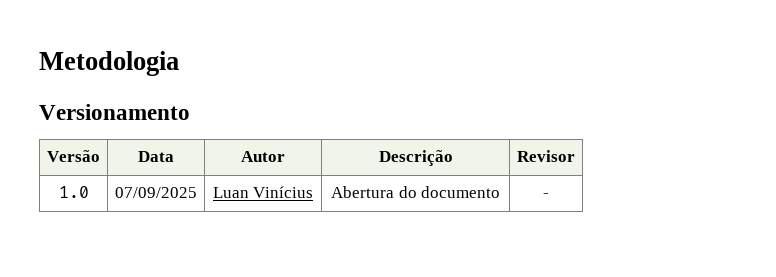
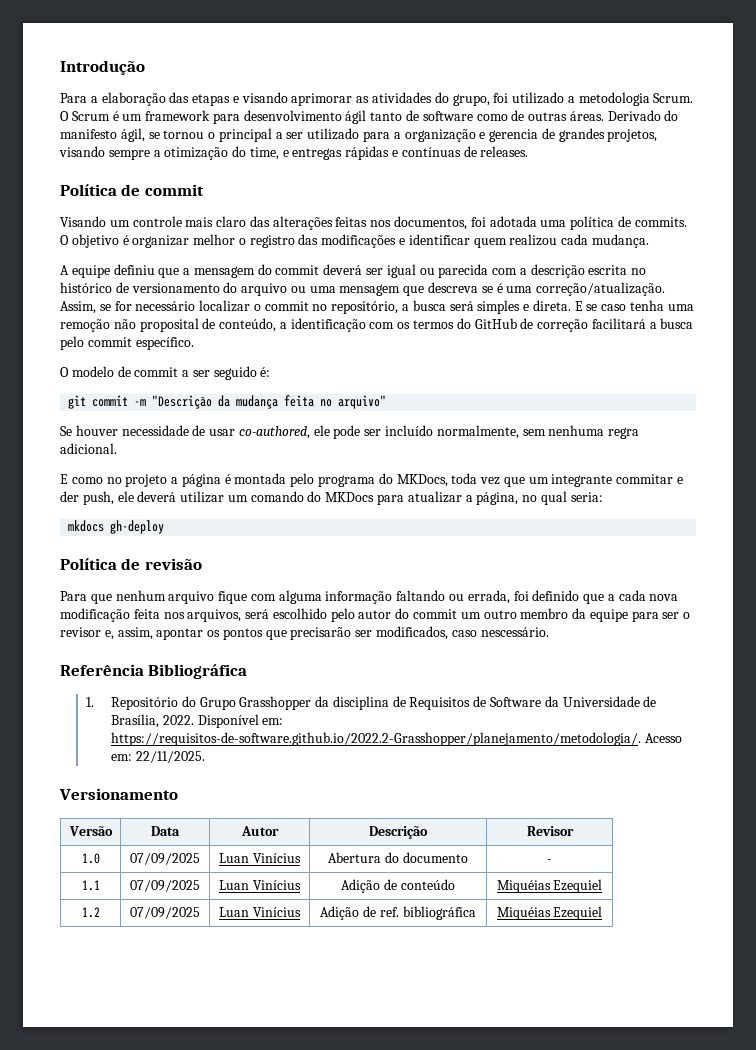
- Metodologia
+ Introdução
+ Para a elaboração das etapas e visando aprimorar as atividades do grupo, foi utilizado a metodologia Scrum. O Scrum é um framework para desenvolvimento ágil tanto de software como de outras áreas. Derivado do manifesto ágil, se tornou o principal a ser utilizado para a organização e gerencia de grandes projetos, visando sempre a otimização do time, e entregas rápidas e contínuas de releases.
+ Política de commit
+ Visando um controle mais claro das alterações feitas nos documentos, foi adotada uma política de commits. O objetivo é organizar melhor o registro das modificações e identificar quem realizou cada mudança.
+ A equipe definiu que a mensagem do commit deverá ser igual ou parecida com a descrição escrita no histórico de versionamento do arquivo ou uma mensagem que descreva se é uma correção/atualização. Assim, se for necessário localizar o commit no repositório, a busca será simples e direta. E se caso tenha uma remoção não proposital de conteúdo, a identificação com os termos do GitHub de correção facilitará a busca pelo commit específico.
+ O modelo de commit a ser seguido é:
+ git commit -m "Descrição da mudança feita no arquivo"
+ Se houver necessidade de usar co-authored, ele pode ser incluído normalmente, sem nenhuma regra adicional.
+ E como no projeto a página é montada pelo programa do MKDocs, toda vez que um integrante commitar e der push, ele deverá utilizar um comando do MKDocs para atualizar a página, no qual seria:
+ mkdocs gh-deploy
+ Política de revisão
+ Para que nenhum arquivo fique com alguma informação faltando ou errada, foi definido que a cada nova modificação feita nos arquivos, será escolhido pelo autor do commit um outro membro da equipe para ser o revisor e, assim, apontar os pontos que precisarão ser modificados, caso nescessário.
+ Referência Bibliográfica
+ 1. Repositório do Grupo Grasshopper da disciplina de Requisitos de Software da Universidade de Brasília, 2022. Disponível em: https://requisitos-de-software.github.io/2022.2-Grasshopper/planejamento/metodologia/. Acesso em: 22/11/2025.
+ 1.1 | 07/09/2025 | Luan Vinícius | Adição de conteúdo | Miquéias Ezequiel
+ 1.2 | 07/09/2025 | Luan Vinícius | Adição de ref. bibliográfica | Miquéias Ezequiel

